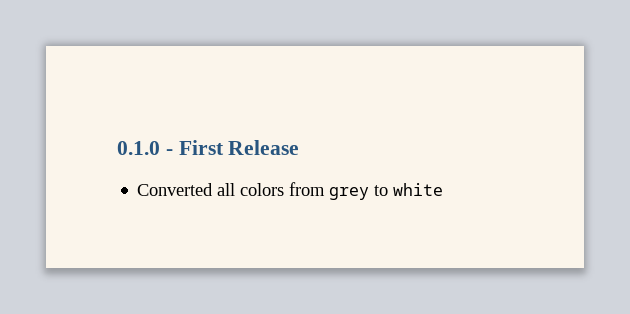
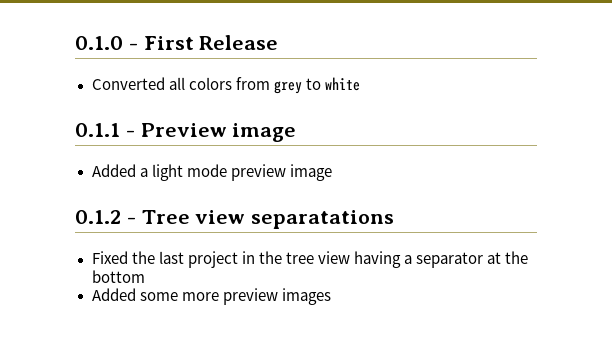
+ 0.1.1 - Preview image
+ Added a light mode preview image
+ 0.1.2 - Tree view separatations
+ Fixed the last project in the tree view having a separator at the bottom
+ Added some more preview images

